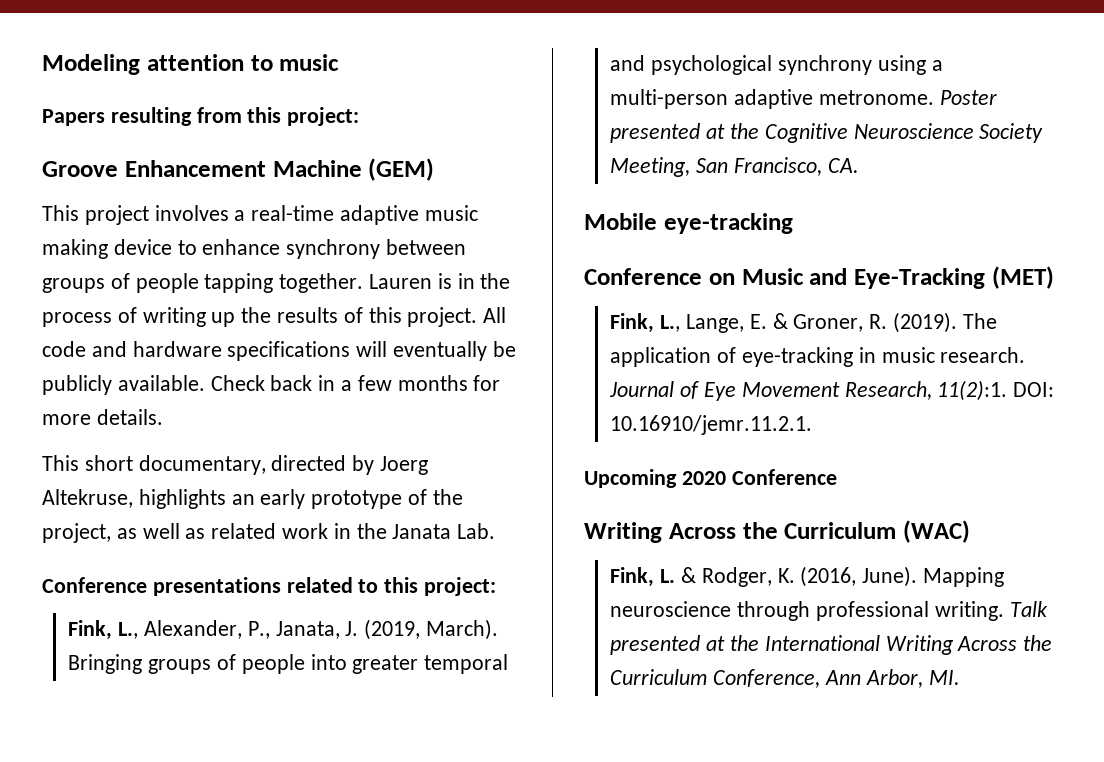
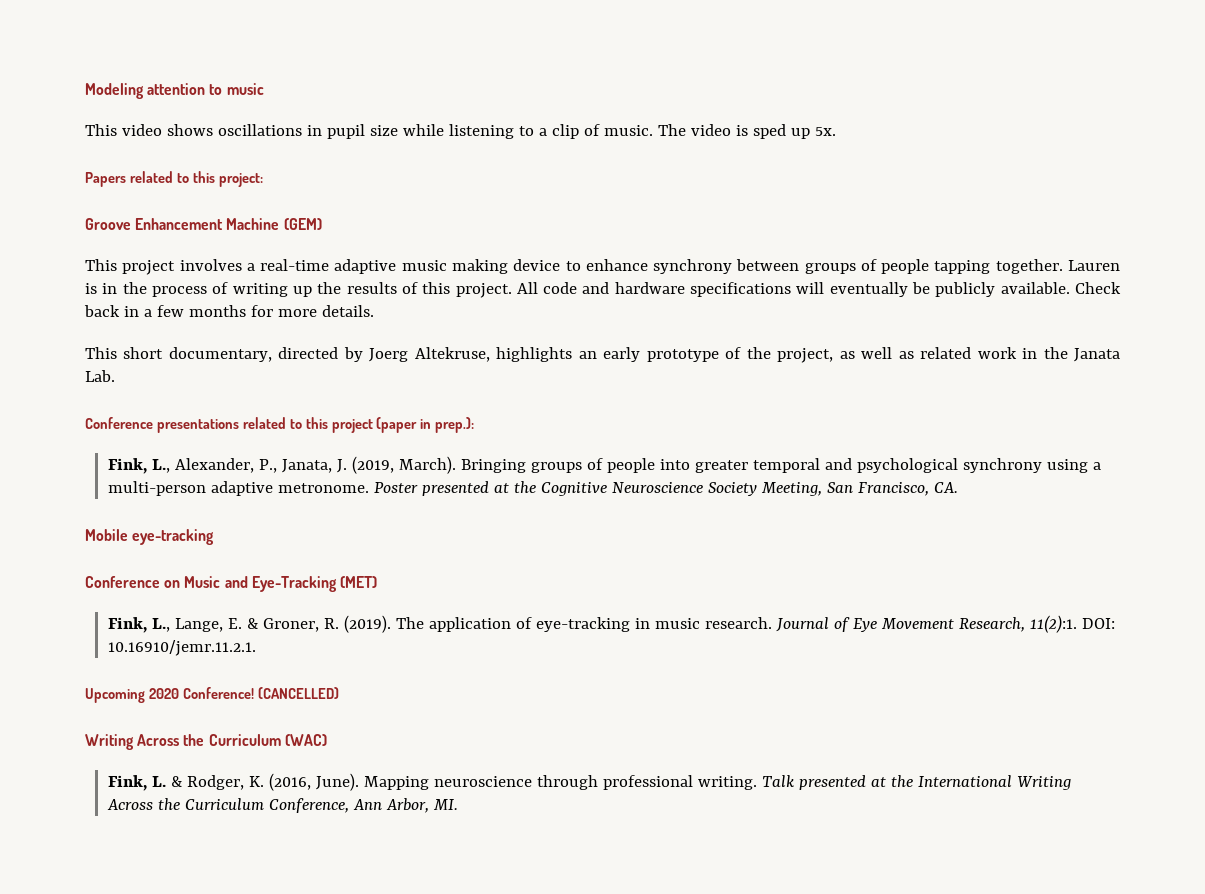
+ This video shows oscillations in pupil size while listening to a clip of music. The video is sped up 5x.
- Papers resulting from this project:
+ Papers related to this project:
- Conference presentations related to this project:
+ Conference presentations related to this project (paper in prep.):
- Upcoming 2020 Conference
+ Upcoming 2020 Conference! (CANCELLED)

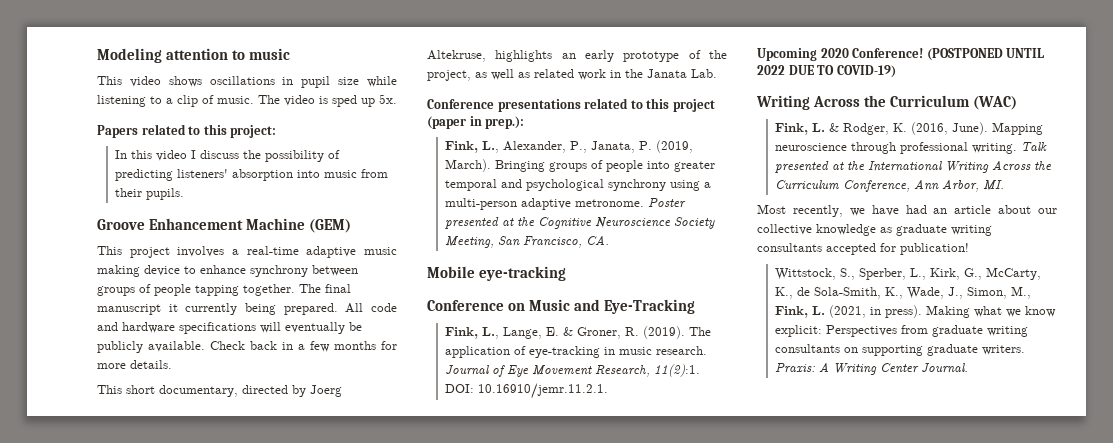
+ In this video I discuss the possibility of predicting listeners' absorption into music from their pupils.
- Lauren is in the process of writing up the results of this project.
+ The final manuscript it currently being prepared.
- Fink, L., Alexander, P., Janata, J. (2019, March).
+ Fink, L., Alexander, P., Janata, P. (2019, March).
- Conference on Music and Eye-Tracking (MET)
+ Conference on Music and Eye-Tracking
- (CANCELLED)
+ (POSTPONED UNTIL 2022 DUE TO COVID-19)
+ Most recently, we have had an article about our collective knowledge as graduate writing consultants accepted for publication!
+ Wittstock, S., Sperber, L., Kirk, G., McCarty, K., de Sola-Smith, K., Wade, J., Simon, M., Fink, L. (2021, in press). Making what we know explicit: Perspectives from graduate writing consultants on supporting graduate writers. Praxis: A Writing Center Journal.

